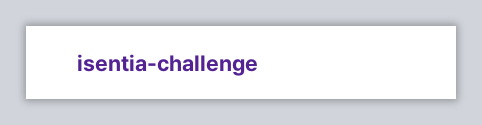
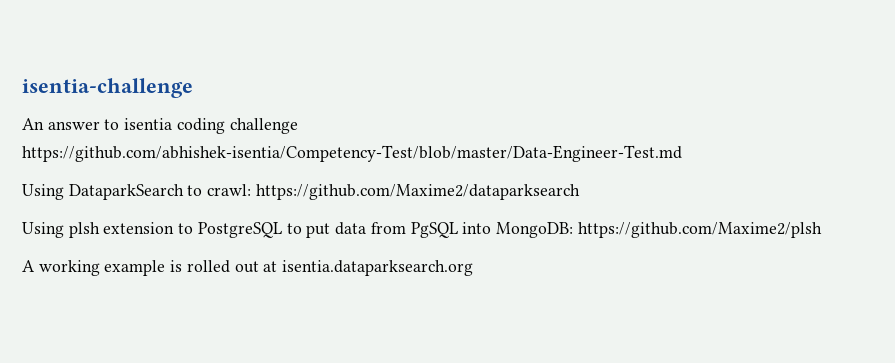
+ An answer to isentia coding challenge https://github.com/abhishek-isentia/Competency-Test/blob/master/Data-Engineer-Test.md
+ Using DataparkSearch to crawl: https://github.com/Maxime2/dataparksearch
+ Using plsh extension to PostgreSQL to put data from PgSQL into MongoDB: https://github.com/Maxime2/plsh
+ A working example is rolled out at isentia.dataparksearch.org

